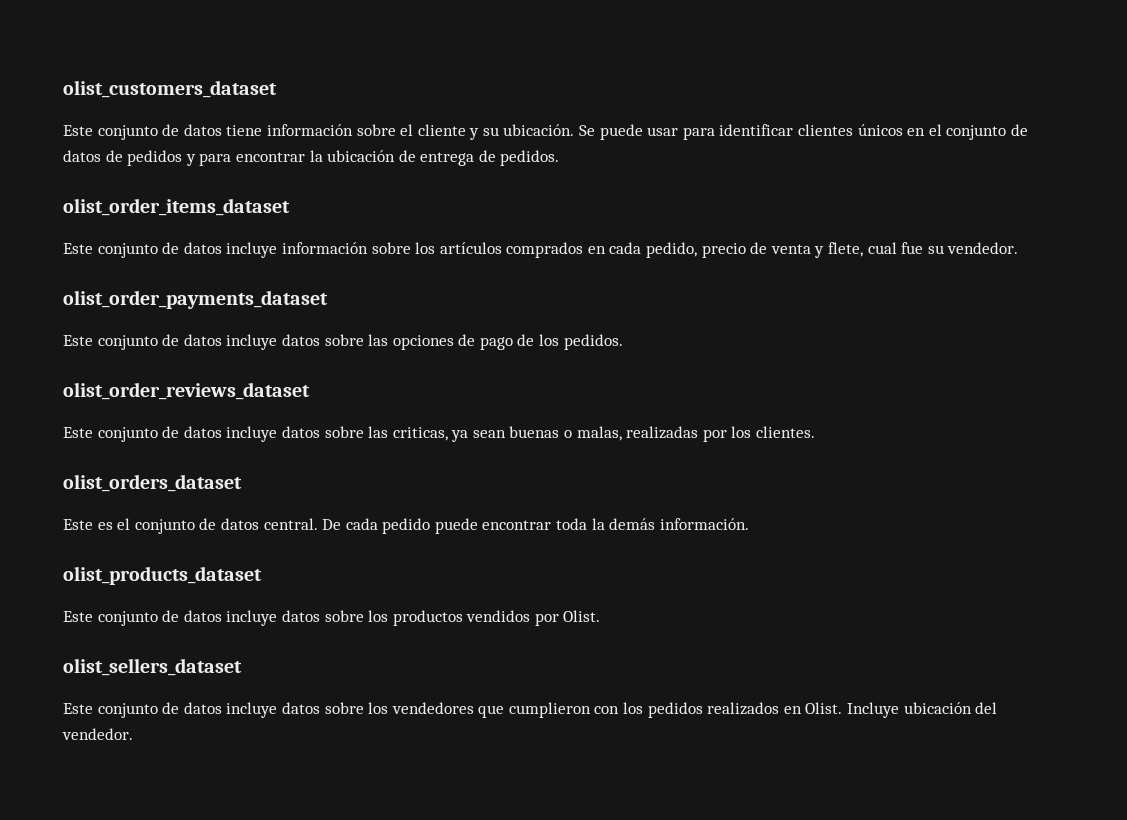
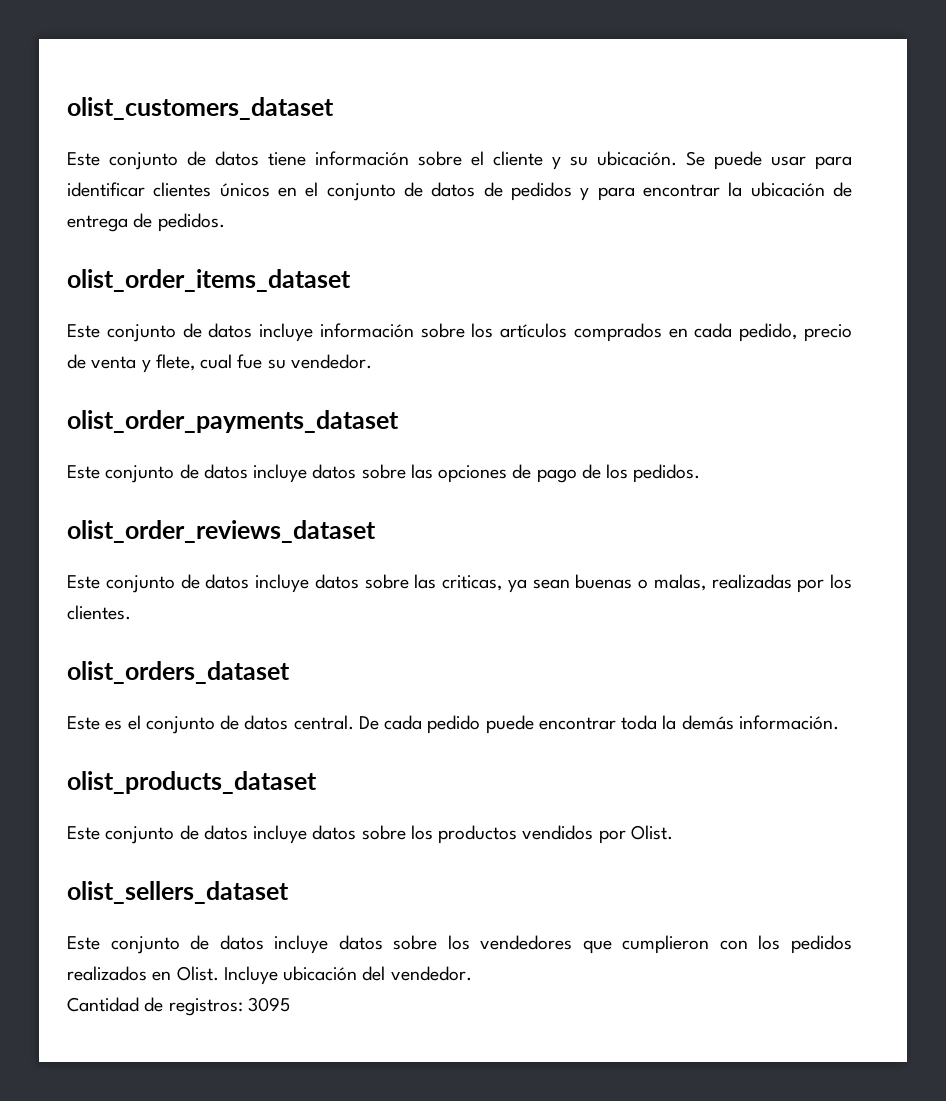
+ Cantidad de registros: 3095

